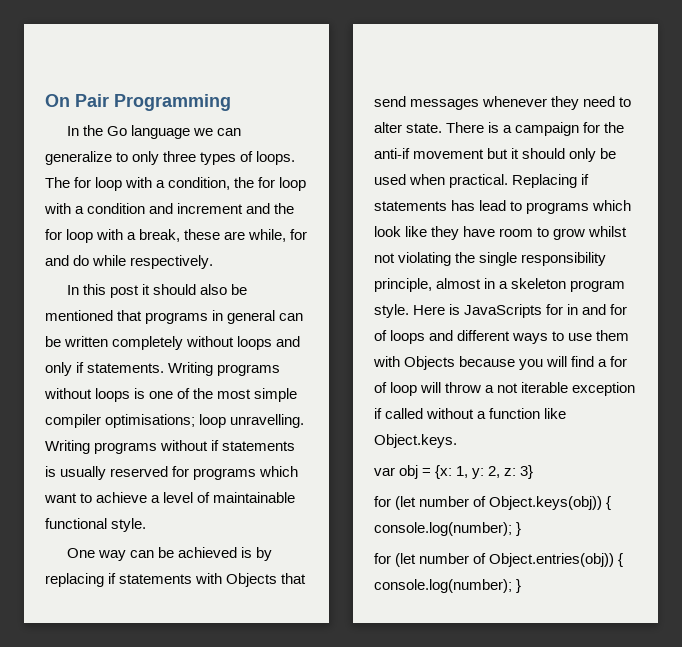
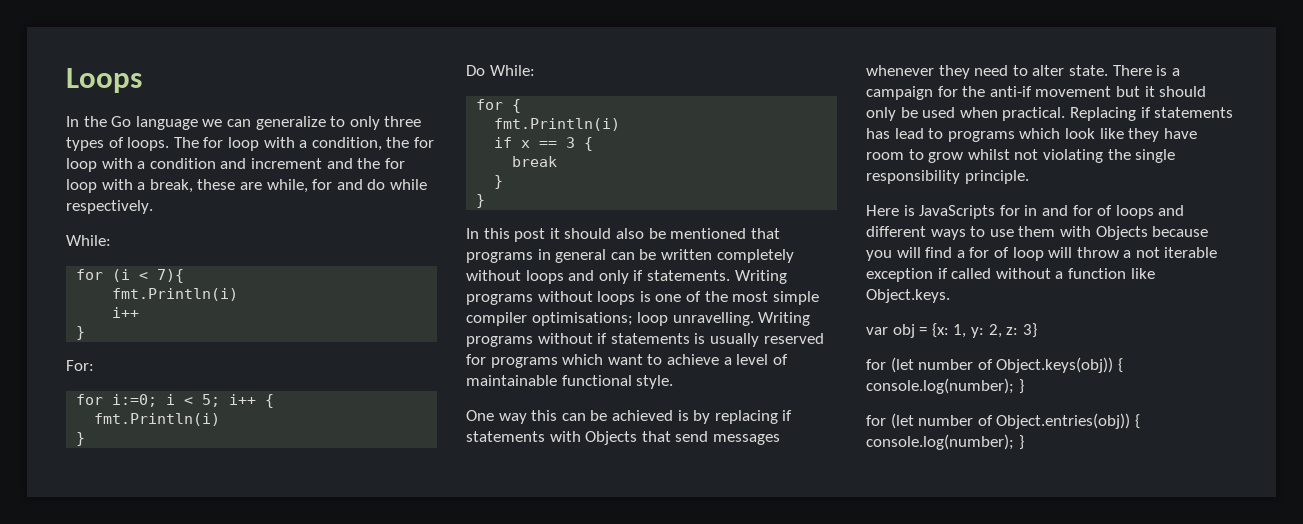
- On Pair Programming
+ Loops
  The for loop with a condition, the for loop with a condition and increment and the for loop with a break, these are while, for and do while respectively.
+ While:
+ for (i < 7){
+ fmt.Println(i)
+ i++
+ }
+ For:
+ for i:=0; i < 5; i++ {
+ fmt.Println(i)
+ }
+ Do While:
+ for {
+ fmt.Println(i)
+ if x == 3 {
+ break
+ }
+ }
- One way can be achieved is by replacing if statements with Objects that send messages whenever they need to alter state.
+ One way this can be achieved is by replacing if statements with Objects that send messages whenever they need to alter state.
- Replacing if statements has lead to programs which look like they have room to grow whilst not violating the single responsibility principle, almost in a skeleton program style. Here is JavaScripts for in and for of loops and different ways to use them with Objects because you will find a for of loop will throw a not iterable exception if called without a function like Object.keys.
+ Replacing if statements has lead to programs which look like they have room to grow whilst not violating the single responsibility principle.
+ Here is JavaScripts for in and for of loops and different ways to use them with Objects because you will find a for of loop will throw a not iterable exception if called without a function like Object.keys.

